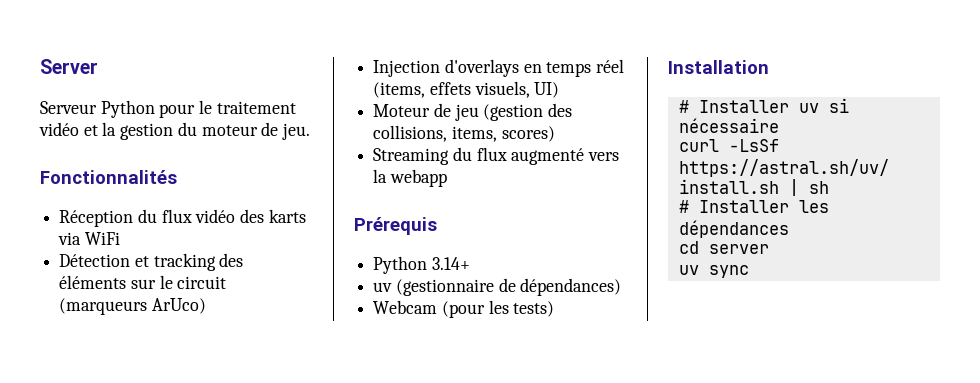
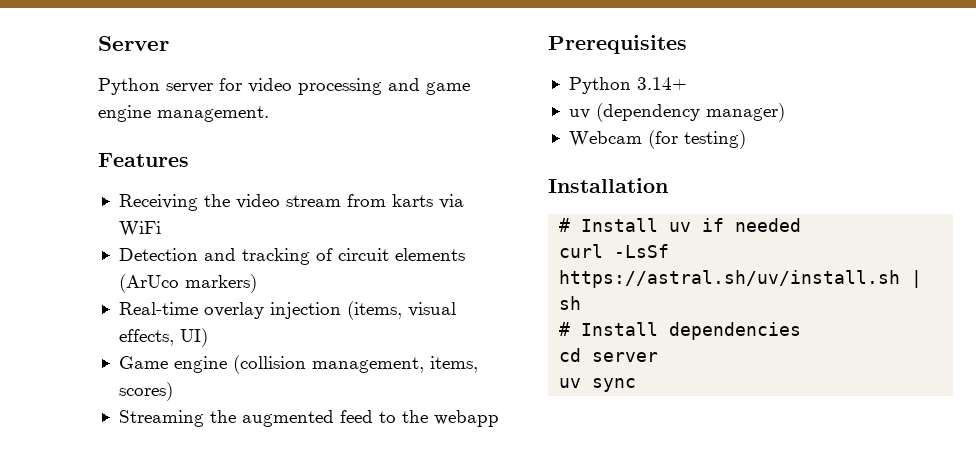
- Serveur Python pour le traitement vidéo et la gestion du moteur de jeu.
- Fonctionnalités
- Réception du flux vidéo des karts via WiFi
- Détection et tracking des éléments sur le circuit (marqueurs ArUco)
- Injection d'overlays en temps réel (items, effets visuels, UI)
- Moteur de jeu (gestion des collisions, items, scores)
- Streaming du flux augmenté vers la webapp
+ Python server for video processing and game engine management.
+ Features
+ Receiving the video stream from karts via WiFi
+ Detection and tracking of circuit elements (ArUco markers)
+ Real-time overlay injection (items, visual effects, UI)
+ Game engine (collision management, items, scores)
+ Streaming the augmented feed to the webapp
- Prérequis
+ Prerequisites
- uv (gestionnaire de dépendances)
- Webcam (pour les tests)
+ uv (dependency manager)
+ Webcam (for testing)
  Installation
- # Installer uv si nécessaire
+ # Install uv if needed
- # Installer les dépendances
+ # Install dependencies

